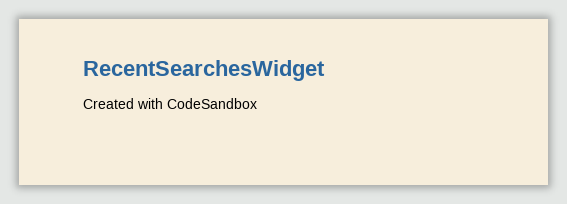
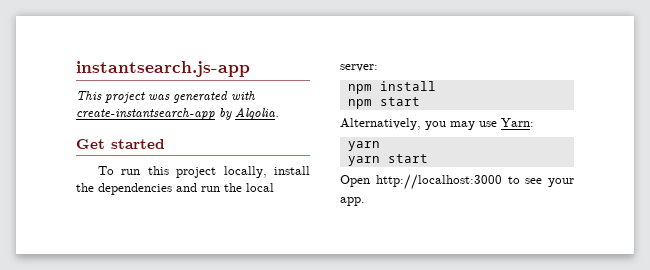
- RecentSearchesWidget
- Created with CodeSandbox
+ instantsearch.js-app
+ This project was generated with create-instantsearch-app by Algolia.
+ Get started
+ To run this project locally, install the dependencies and run the local server:
+ npm install
+ npm start
+ Alternatively, you may use Yarn:
+ yarn
+ yarn start
+ Open http://localhost:3000 to see your app.

